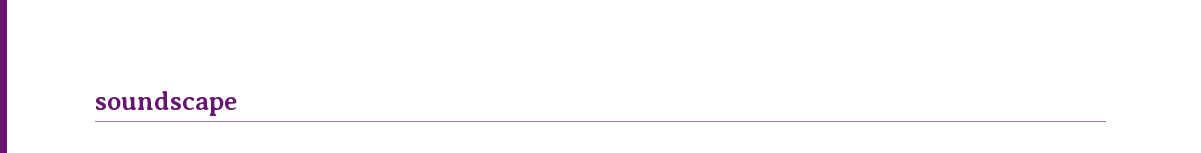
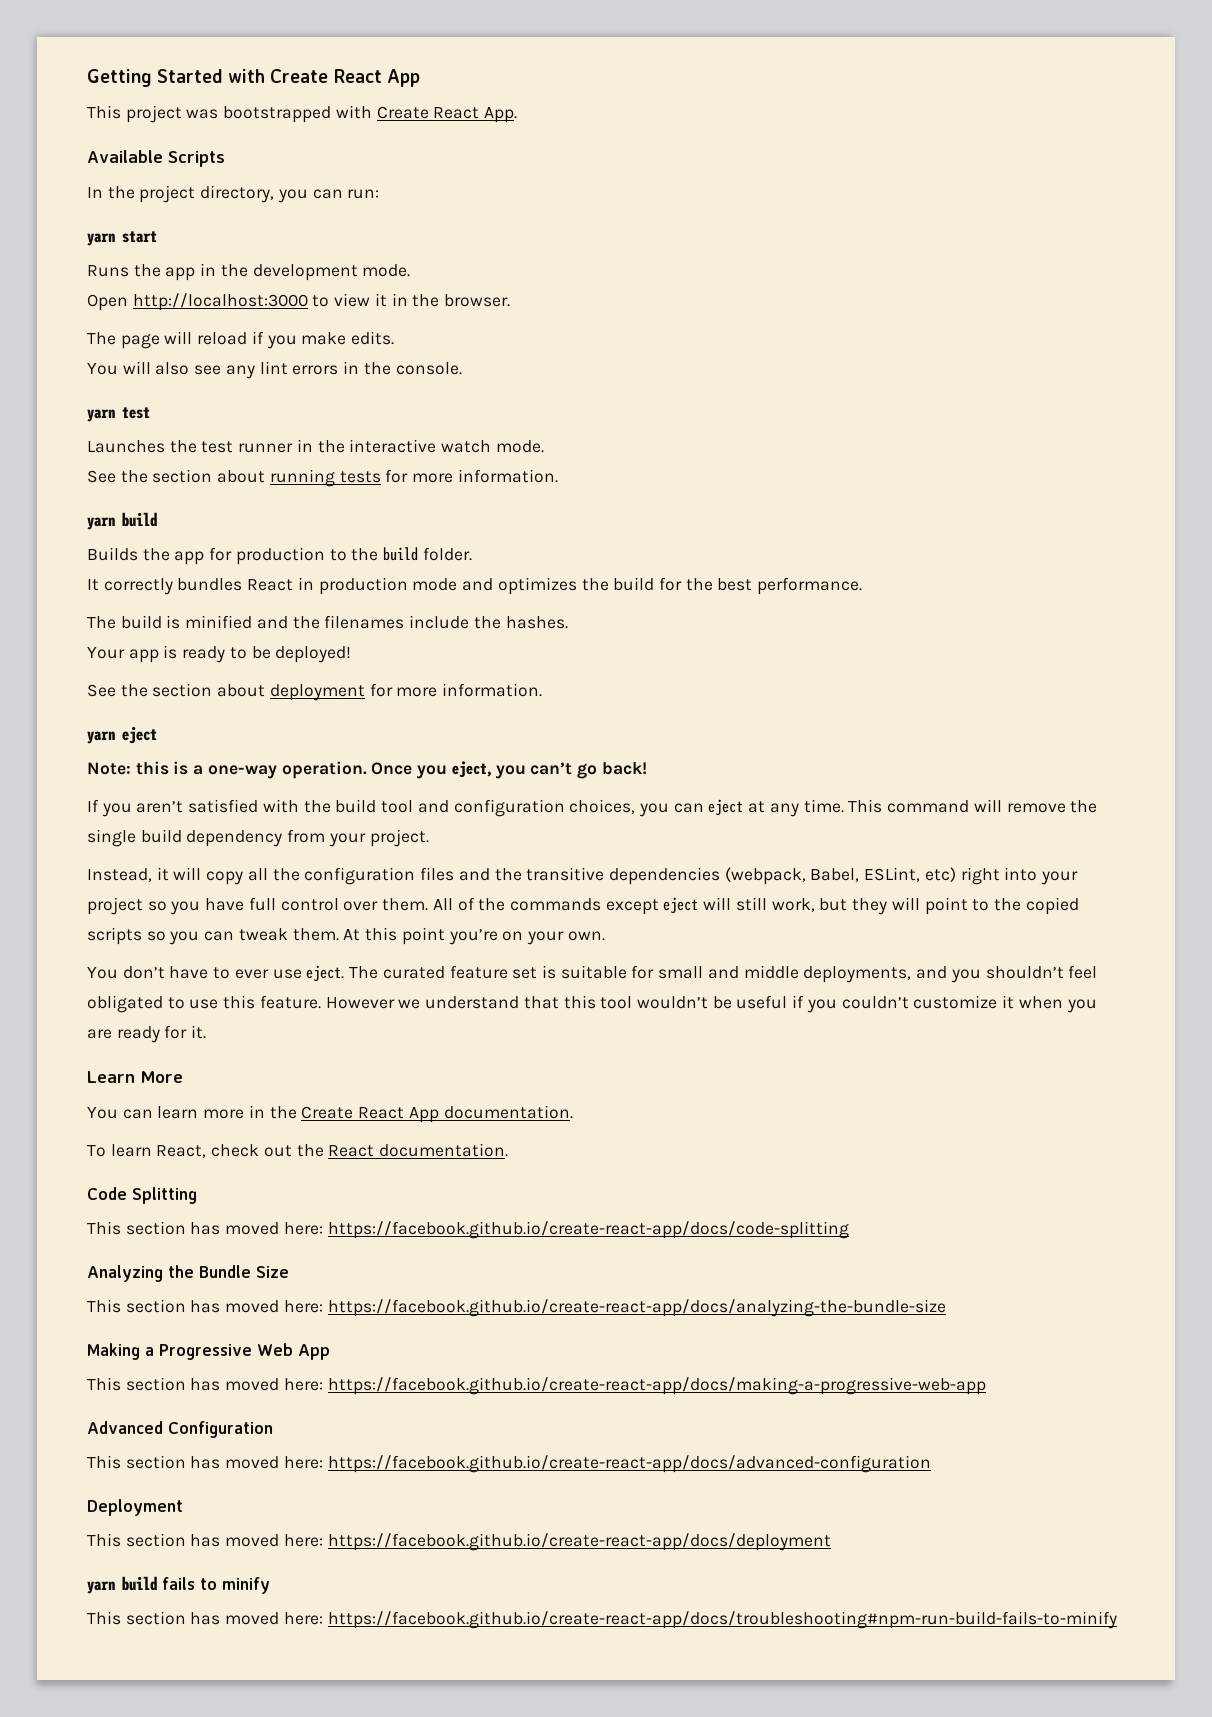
- soundscape
+ Getting Started with Create React App
+ This project was bootstrapped with Create React App.
+ Available Scripts
+ In the project directory, you can run:
+ yarn start
+ Runs the app in the development mode.
+ Open http://localhost:3000 to view it in the browser.
+ The page will reload if you make edits.
+ You will also see any lint errors in the console.
+ yarn test
+ Launches the test runner in the interactive watch mode.
+ See the section about running tests for more information.
+ yarn build
+ Builds the app for production to the build folder.
+ It correctly bundles React in production mode and optimizes the build for the best performance.
+ The build is minified and the filenames include the hashes.
+ Your app is ready to be deployed!
+ See the section about deployment for more information.
+ yarn eject
+ Note: this is a one-way operation. Once you eject, you can’t go back!
+ If you aren’t satisfied with the build tool and configuration choices, you can eject at any time. This command will remove the single build dependency from your project.
+ Instead, it will copy all the configuration files and the transitive dependencies (webpack, Babel, ESLint, etc) right into your project so you have full control over them. All of the commands except eject will still work, but they will point to the copied scripts so you can tweak them. At this point you’re on your own.
+ You don’t have to ever use eject. The curated feature set is suitable for small and middle deployments, and you shouldn’t feel obligated to use this feature. However we understand that this tool wouldn’t be useful if you couldn’t customize it when you are ready for it.
+ Learn More
+ You can learn more in the Create React App documentation.
+ To learn React, check out the React documentation.
+ Code Splitting
+ This section has moved here: https://facebook.github.io/create-react-app/docs/code-splitting
+ Analyzing the Bundle Size
+ This section has moved here: https://facebook.github.io/create-react-app/docs/analyzing-the-bundle-size
+ Making a Progressive Web App
+ This section has moved here: https://facebook.github.io/create-react-app/docs/making-a-progressive-web-app
+ Advanced Configuration
+ This section has moved here: https://facebook.github.io/create-react-app/docs/advanced-configuration
+ Deployment
+ This section has moved here: https://facebook.github.io/create-react-app/docs/deployment
+ yarn build fails to minify
+ This section has moved here: https://facebook.github.io/create-react-app/docs/troubleshooting#npm-run-build-fails-to-minify

